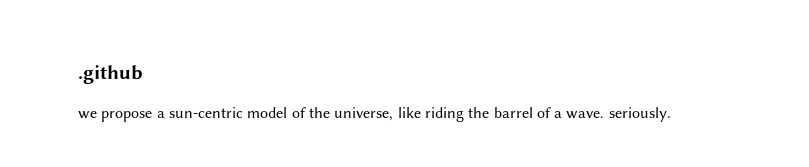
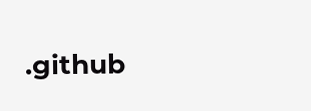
- we propose a sun-centric model of the universe, like riding the barrel of a wave. seriously.

